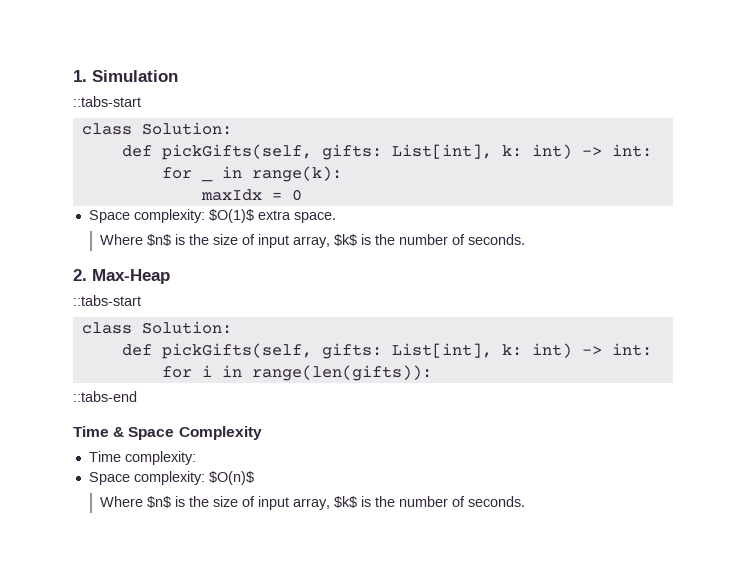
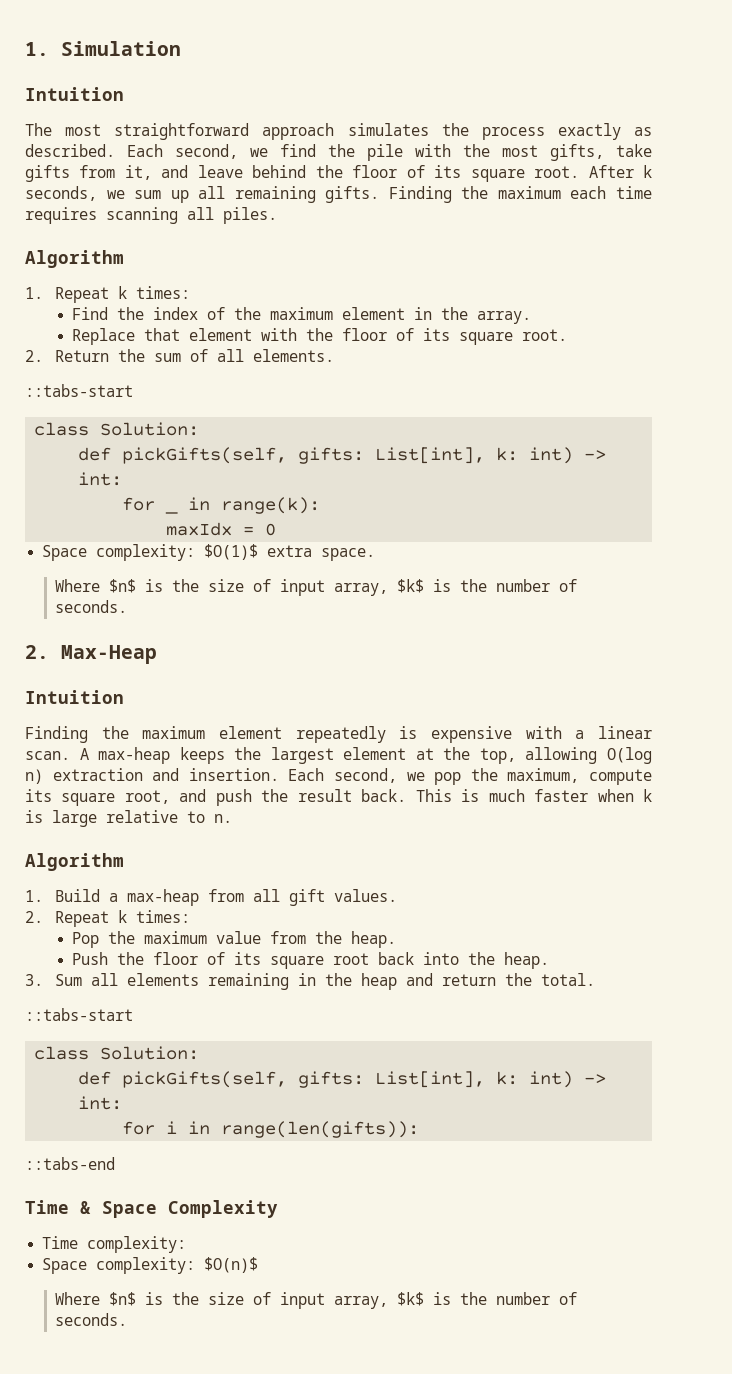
  1. Simulation
+ Intuition
+ The most straightforward approach simulates the process exactly as described. Each second, we find the pile with the most gifts, take gifts from it, and leave behind the floor of its square root. After k seconds, we sum up all remaining gifts. Finding the maximum each time requires scanning all piles.
+ Algorithm
+ 1. Repeat k times:
+ Find the index of the maximum element in the array.
+ Replace that element with the floor of its square root.
+ 2. Return the sum of all elements.
  2. Max-Heap
+ Intuition
+ Finding the maximum element repeatedly is expensive with a linear scan. A max-heap keeps the largest element at the top, allowing O(log n) extraction and insertion. Each second, we pop the maximum, compute its square root, and push the result back. This is much faster when k is large relative to n.
+ Algorithm
+ 1. Build a max-heap from all gift values.
+ 2. Repeat k times:
+ Pop the maximum value from the heap.
+ Push the floor of its square root back into the heap.
+ 3. Sum all elements remaining in the heap and return the total.

